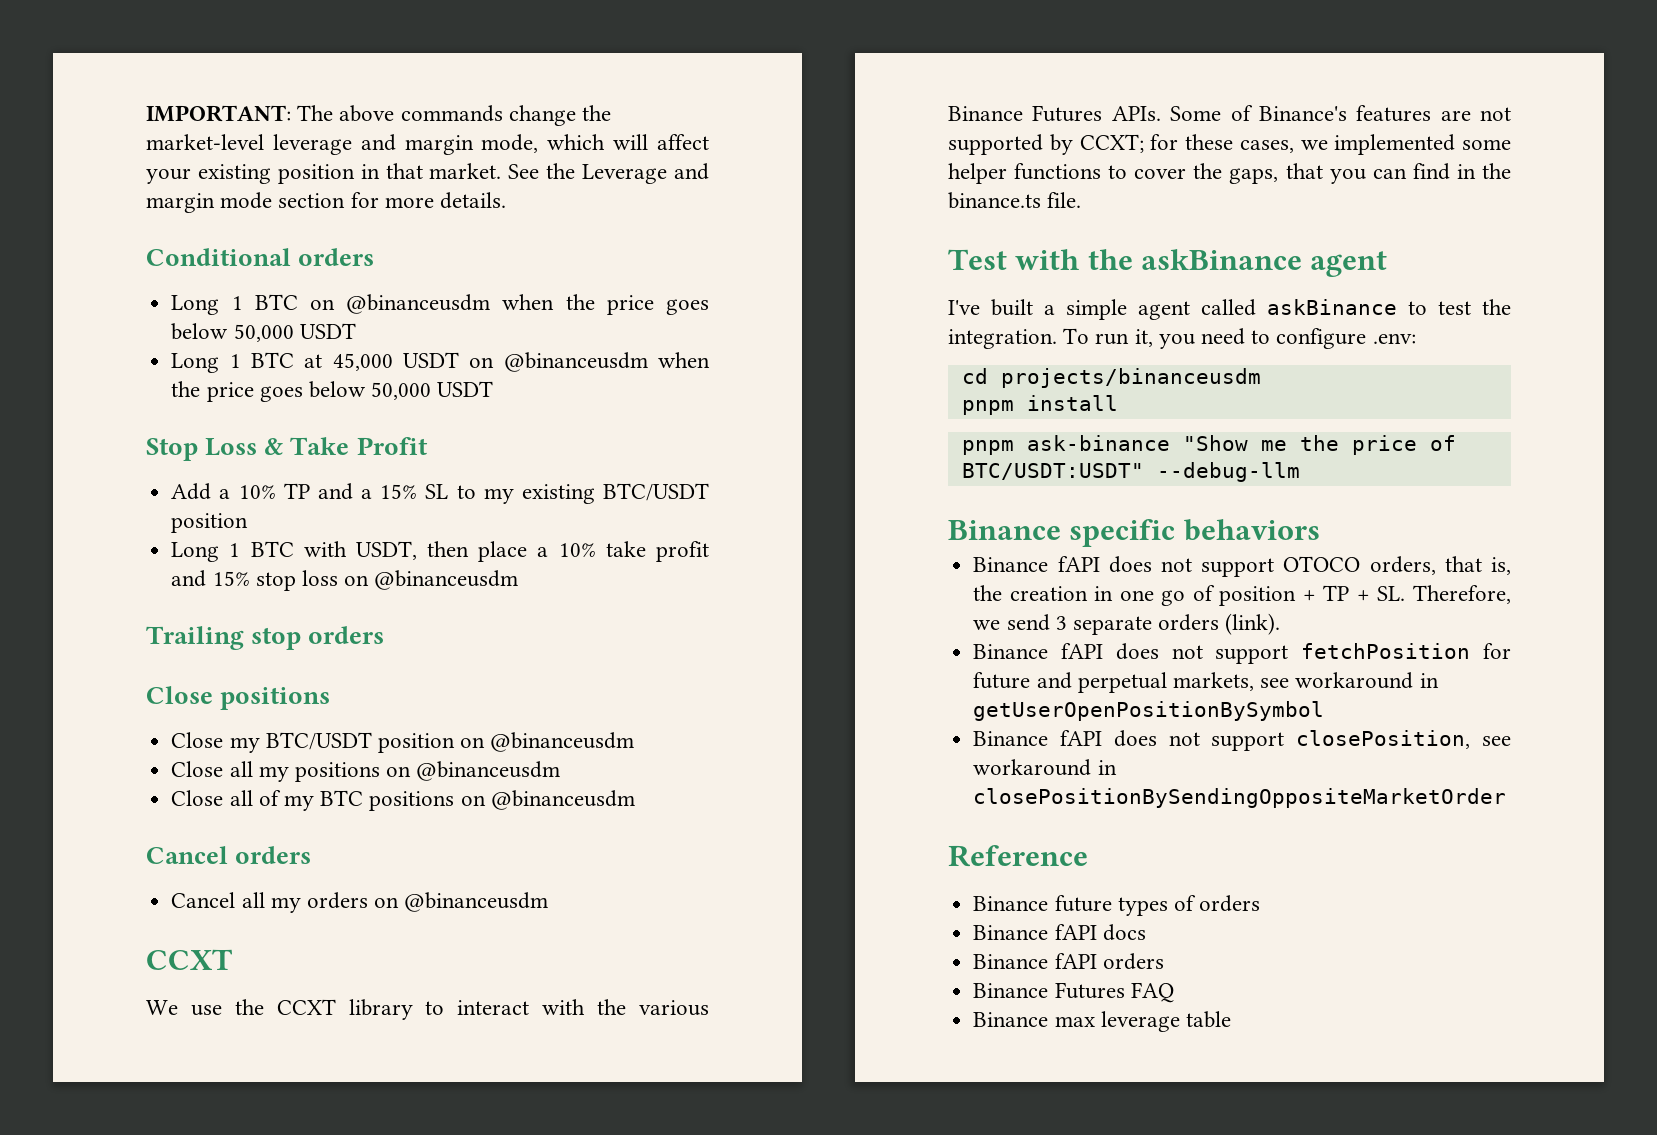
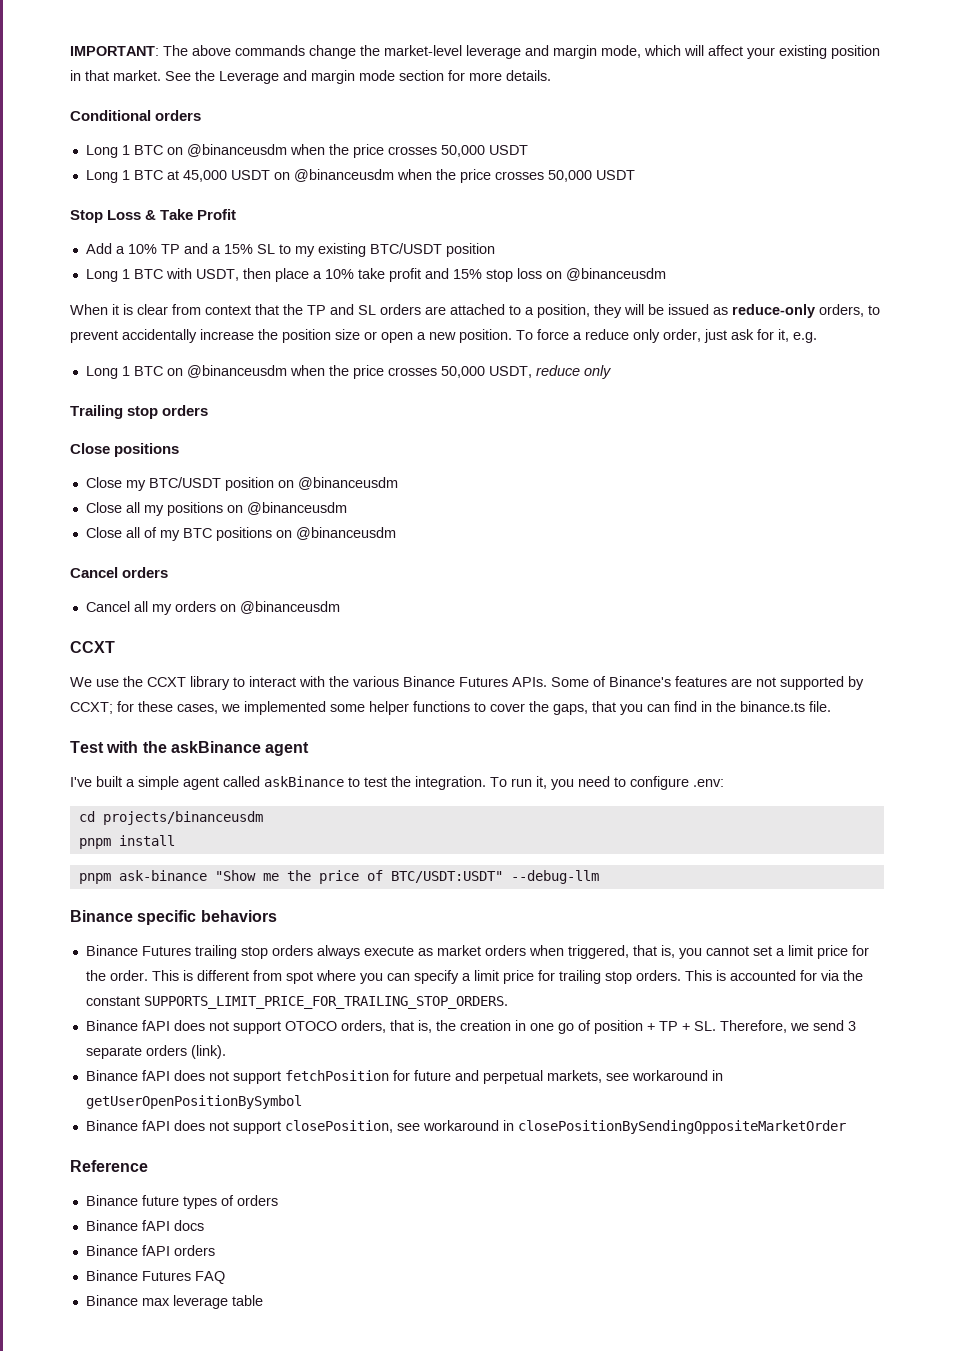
- Long 1 BTC on @binanceusdm when the price goes below 50,000 USDT
+ Long 1 BTC on @binanceusdm when the price crosses 50,000 USDT
- Long 1 BTC at 45,000 USDT on @binanceusdm when the price goes below 50,000 USDT
+ Long 1 BTC at 45,000 USDT on @binanceusdm when the price crosses 50,000 USDT
+ When it is clear from context that the TP and SL orders are attached to a position, they will be issued as reduce-only orders, to prevent accidentally increase the position size or open a new position. To force a reduce only order, just ask for it, e.g.
+ Long 1 BTC on @binanceusdm when the price crosses 50,000 USDT, reduce only
+ Binance Futures trailing stop orders always execute as market orders when triggered, that is, you cannot set a limit price for the order. This is different from spot where you can specify a limit price for trailing stop orders. This is accounted for via the constant SUPPORTS_LIMIT_PRICE_FOR_TRAILING_STOP_ORDERS.

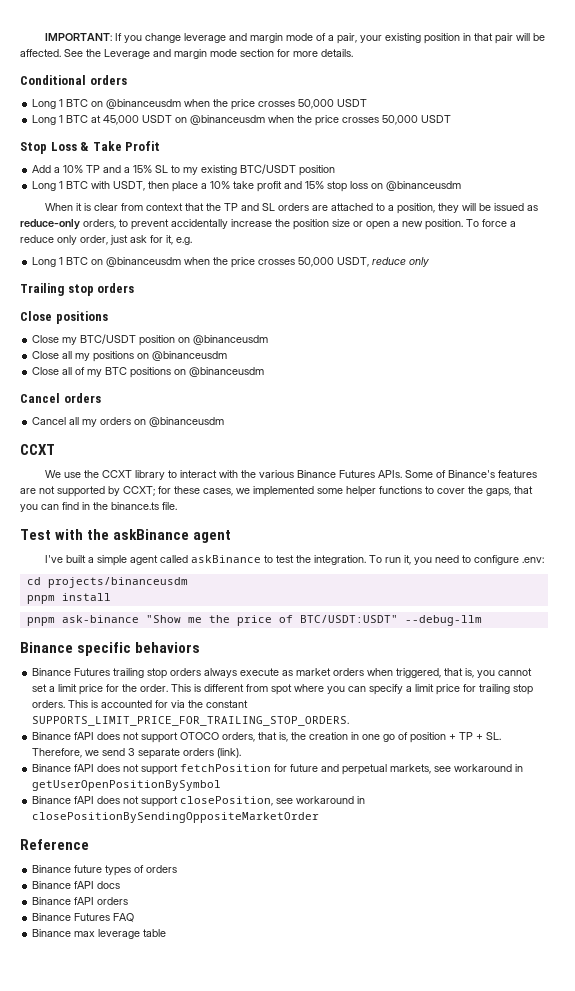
- IMPORTANT: The above commands change the market-level leverage and margin mode, which will affect your existing position in that market.
+ IMPORTANT: If you change leverage and margin mode of a pair, your existing position in that pair will be affected.

